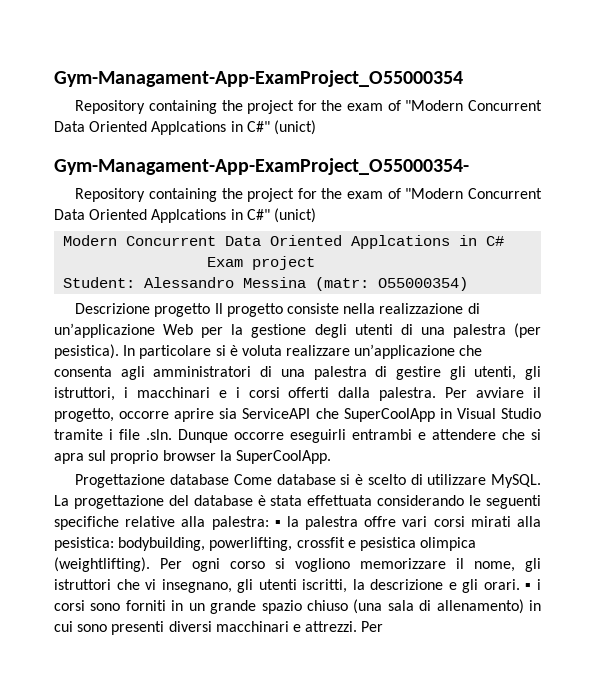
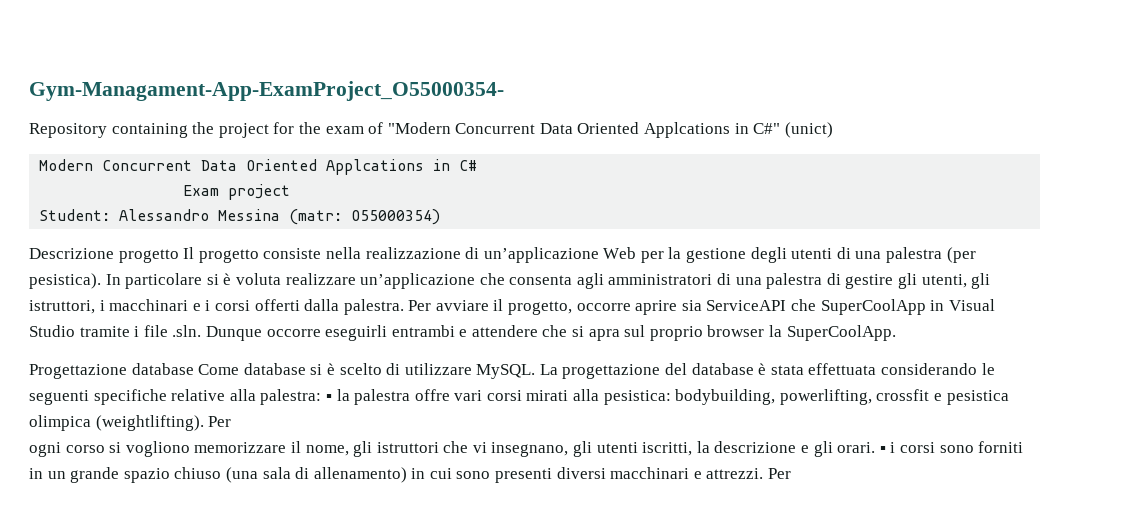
- Gym-Managament-App-ExamProject_O55000354
- Repository containing the project for the exam of "Modern Concurrent Data Oriented Applcations in C#" (unict)
- La progettazione del database è stata effettuata considerando le seguenti specifiche relative alla palestra: ▪ la palestra offre vari corsi mirati alla pesistica: bodybuilding, powerlifting, crossfit e pesistica olimpica (weightlifting). Per ogni corso si vogliono memorizzare il nome, gli istruttori che vi insegnano, gli utenti iscritti, la descrizione e gli orari.
+ La progettazione del database è stata effettuata considerando le seguenti specifiche relative alla palestra: ▪ la palestra offre vari corsi mirati alla pesistica: bodybuilding, powerlifting, crossfit e pesistica olimpica (weightlifting). Per
+ ogni corso si vogliono memorizzare il nome, gli istruttori che vi insegnano, gli utenti iscritti, la descrizione e gli orari.

